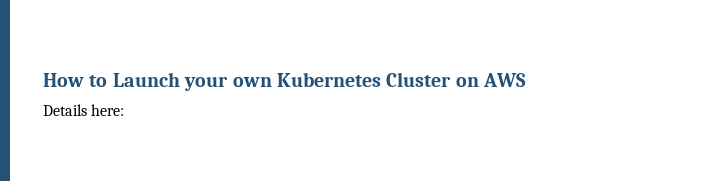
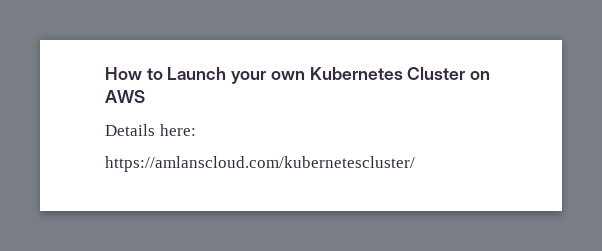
+ https://amlanscloud.com/kubernetescluster/

